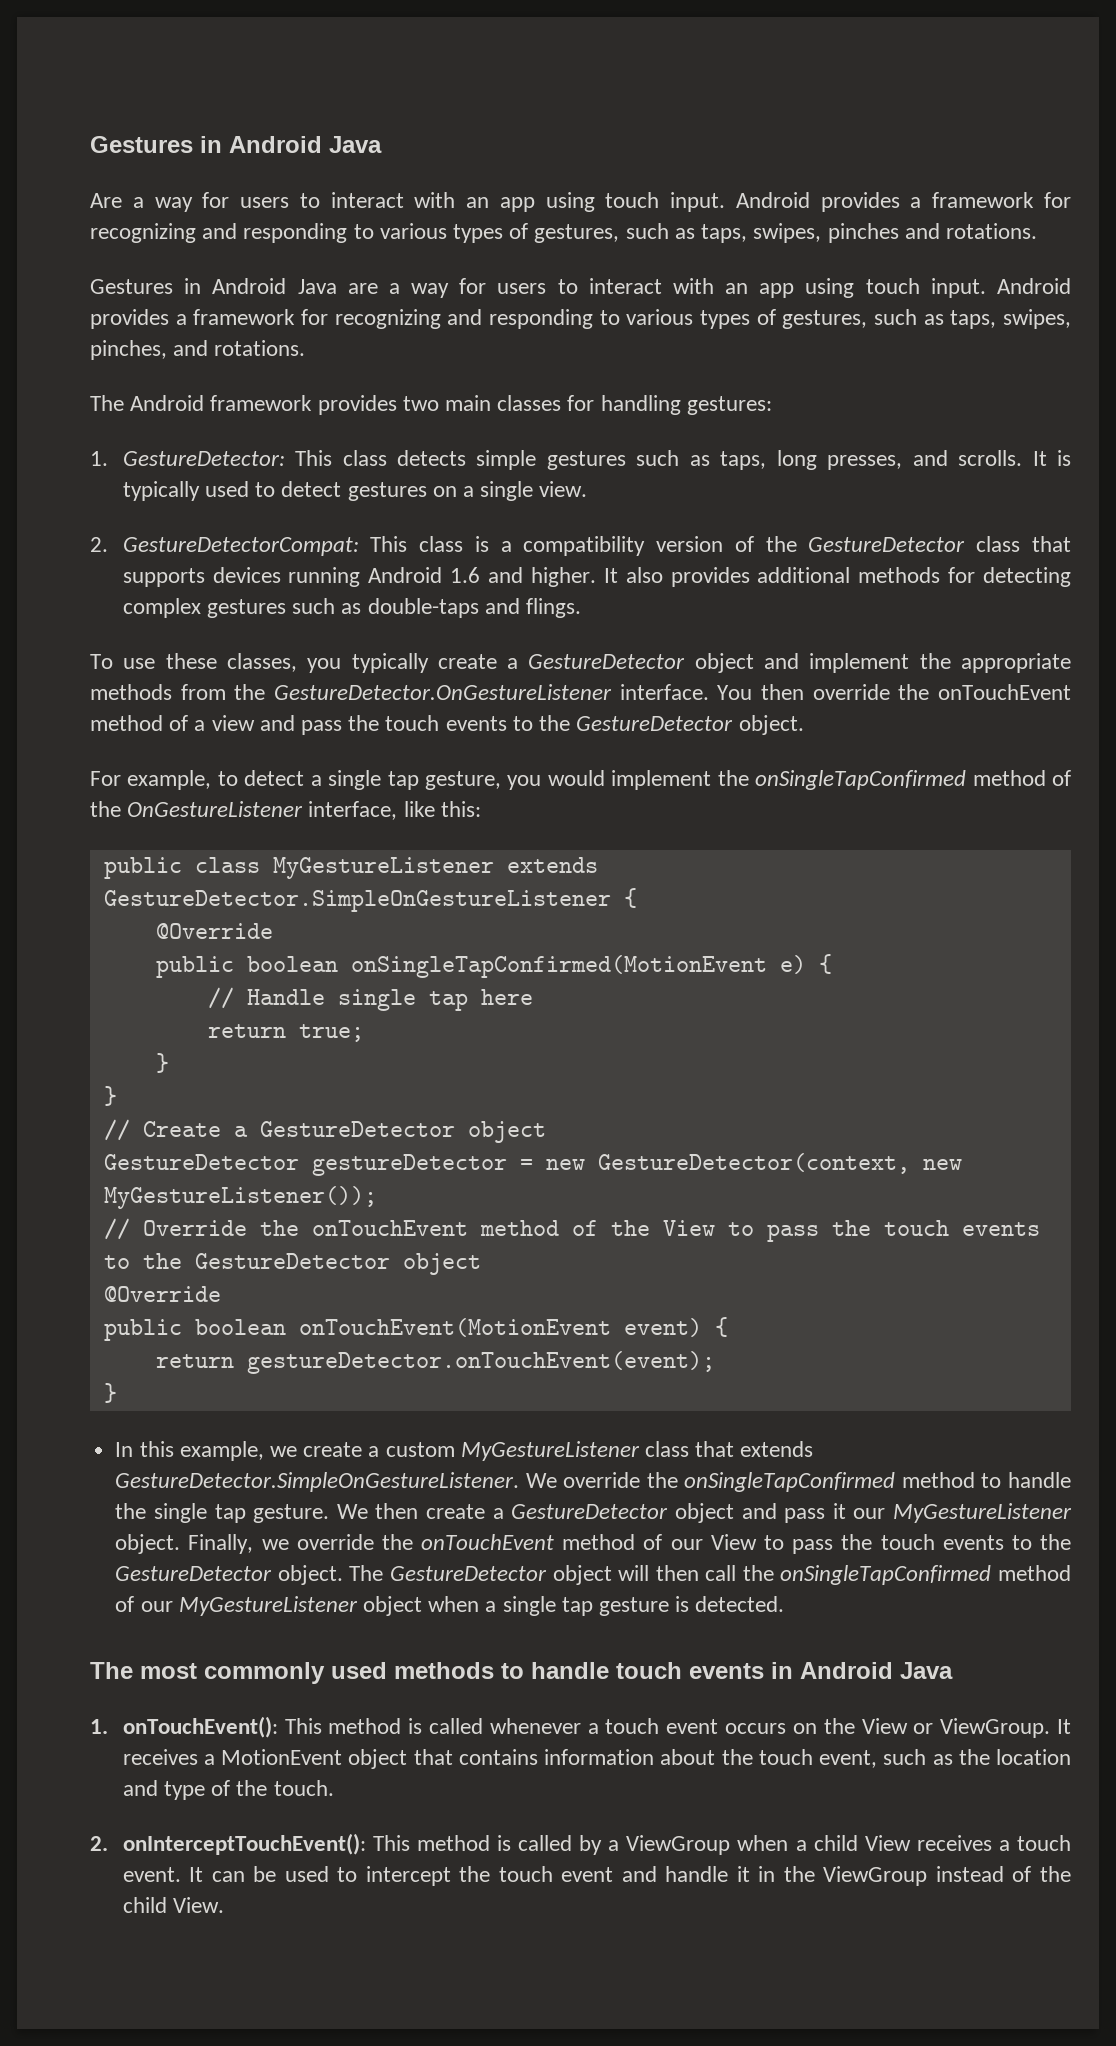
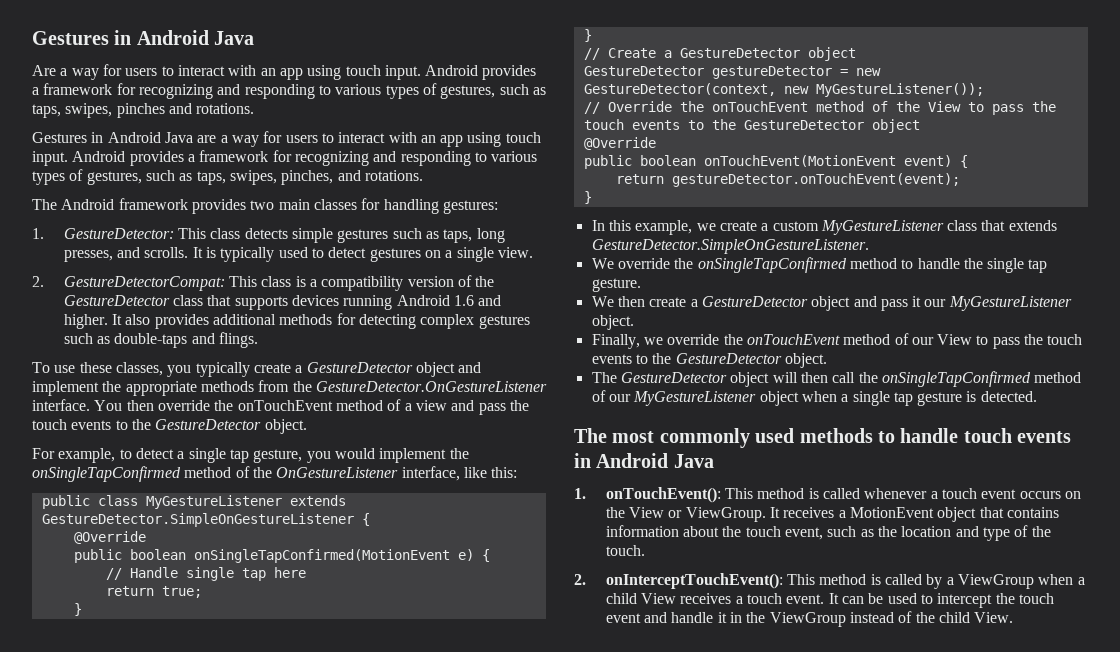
- In this example, we create a custom MyGestureListener class that extends GestureDetector.SimpleOnGestureListener. We override the onSingleTapConfirmed method to handle the single tap gesture. We then create a GestureDetector object and pass it our MyGestureListener object. Finally, we override the onTouchEvent method of our View to pass the touch events to the GestureDetector object. The GestureDetector object will then call the onSingleTapConfirmed method of our MyGestureListener object when a single tap gesture is detected.
+ In this example, we create a custom MyGestureListener class that extends GestureDetector.SimpleOnGestureListener.
+ We override the onSingleTapConfirmed method to handle the single tap gesture.
+ We then create a GestureDetector object and pass it our MyGestureListener object.
+ Finally, we override the onTouchEvent method of our View to pass the touch events to the GestureDetector object.
+ The GestureDetector object will then call the onSingleTapConfirmed method of our MyGestureListener object when a single tap gesture is detected.

